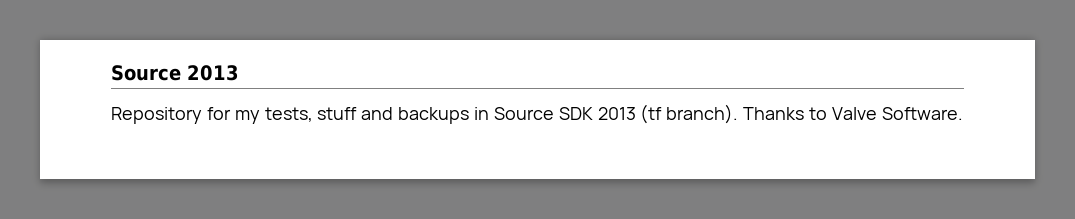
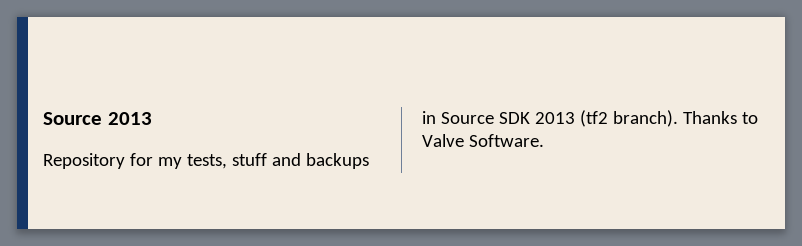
- Repository for my tests, stuff and backups in Source SDK 2013 (tf branch).
+ Repository for my tests, stuff and backups in Source SDK 2013 (tf2 branch).

